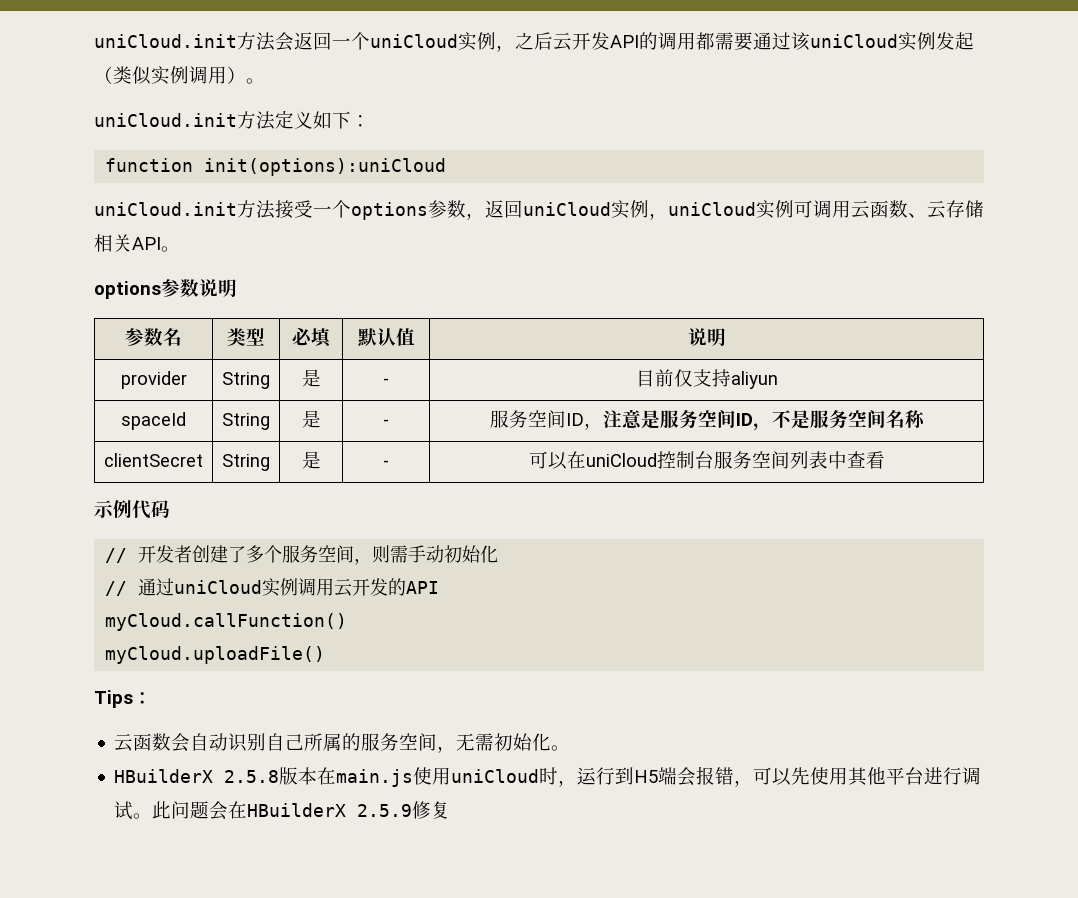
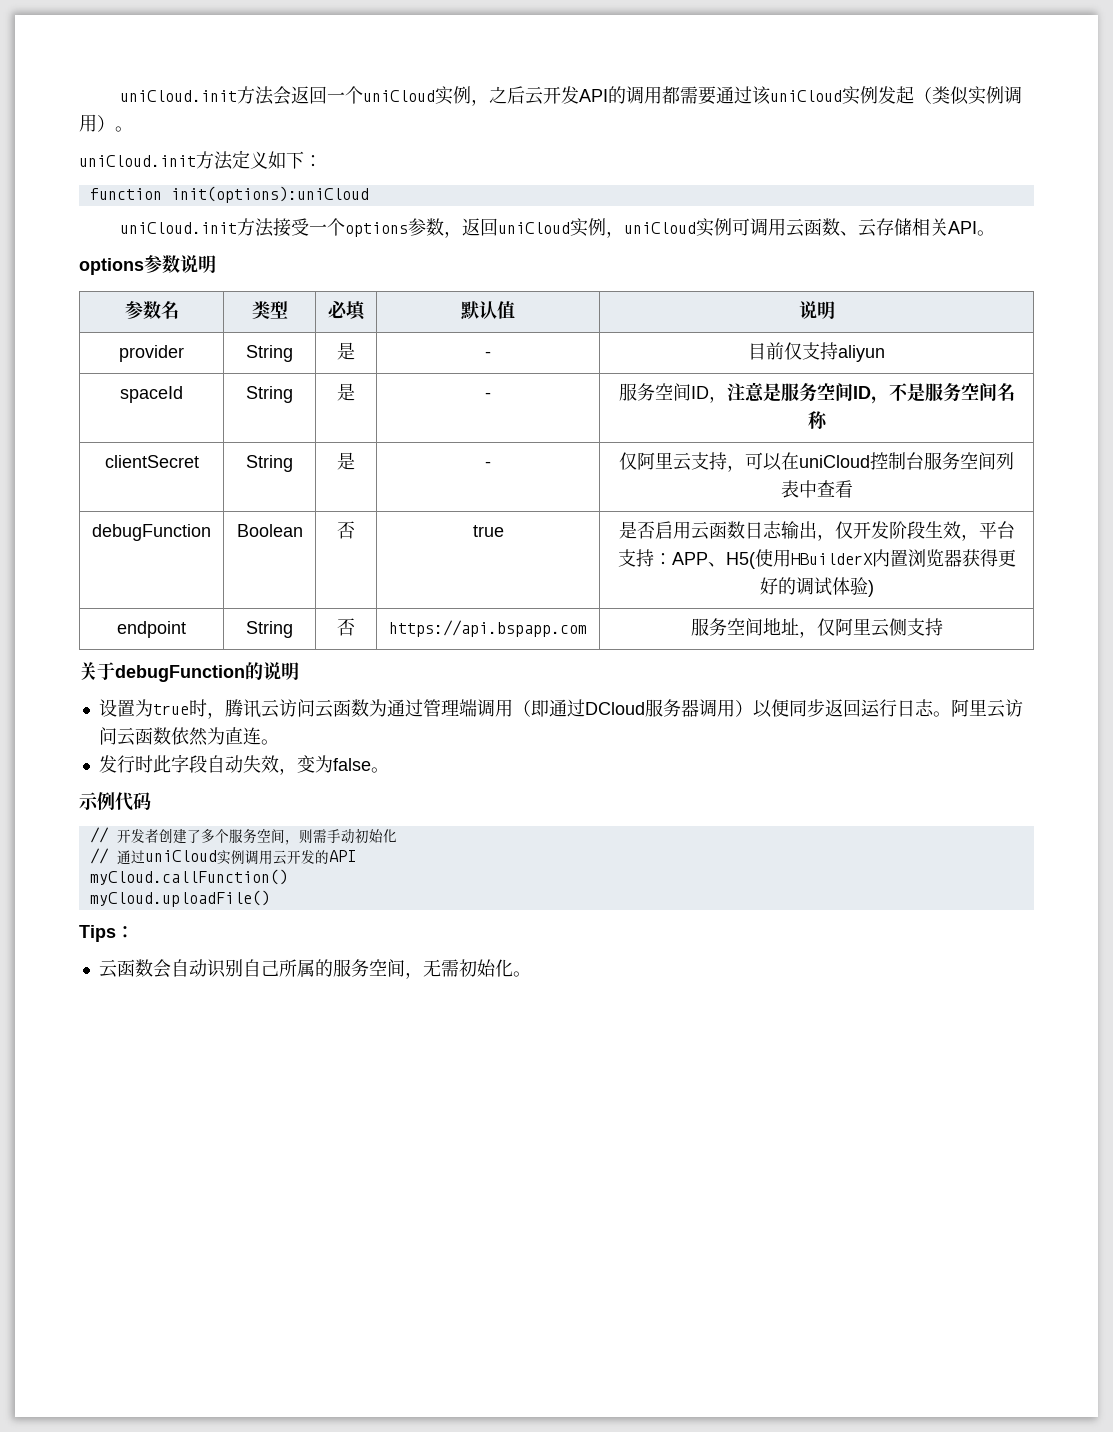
- clientSecret | String | 是 | - | 可以在uniCloud控制台服务空间列表中查看
+ clientSecret | String | 是 | - | 仅阿里云支持，可以在uniCloud控制台服务空间列表中查看
+ debugFunction | Boolean | 否 | true | 是否启用云函数日志输出，仅开发阶段生效，平台支持：APP、H5(使用HBuilderX内置浏览器获得更好的调试体验)
+ endpoint | String | 否 | https://api.bspapp.com | 服务空间地址，仅阿里云侧支持
+ 关于debugFunction的说明
+ 设置为true时，腾讯云访问云函数为通过管理端调用（即通过DCloud服务器调用）以便同步返回运行日志。阿里云访问云函数依然为直连。
+ 发行时此字段自动失效，变为false。
- HBuilderX 2.5.8版本在main.js使用uniCloud时，运行到H5端会报错，可以先使用其他平台进行调试。此问题会在HBuilderX 2.5.9修复

